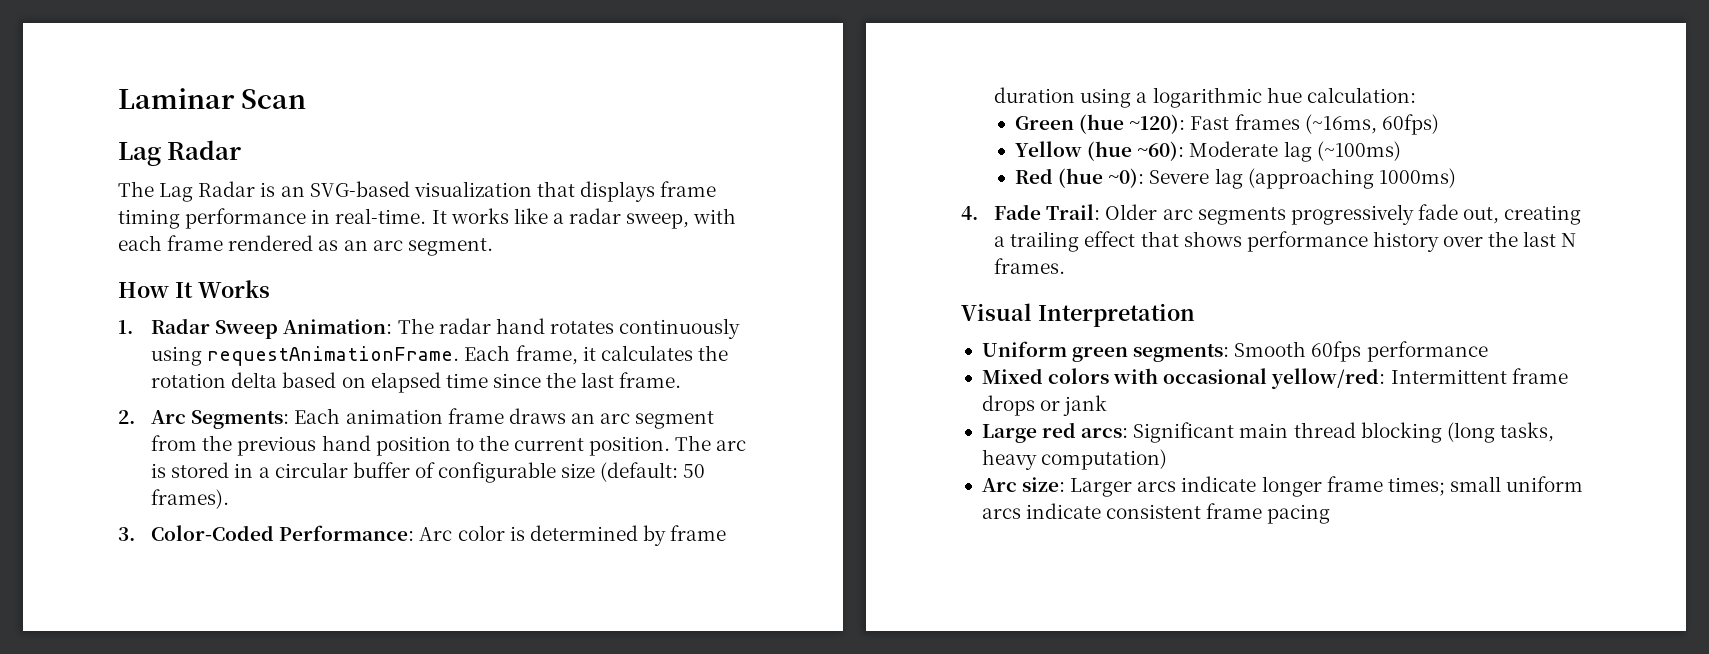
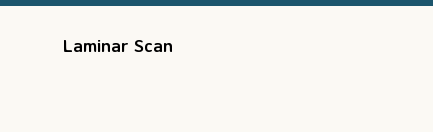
  Laminar Scan
- Lag Radar
- The Lag Radar is an SVG-based visualization that displays frame timing performance in real-time. It works like a radar sweep, with each frame rendered as an arc segment.
- How It Works
- 1. Radar Sweep Animation: The radar hand rotates continuously using requestAnimationFrame. Each frame, it calculates the rotation delta based on elapsed time since the last frame.
- 2. Arc Segments: Each animation frame draws an arc segment from the previous hand position to the current position. The arc is stored in a circular buffer of configurable size (default: 50 frames).
- 3. Color-Coded Performance: Arc color is determined by frame duration using a logarithmic hue calculation:
- Green (hue ~120): Fast frames (~16ms, 60fps)
- Yellow (hue ~60): Moderate lag (~100ms)
- Red (hue ~0): Severe lag (approaching 1000ms)
- 4. Fade Trail: Older arc segments progressively fade out, creating a trailing effect that shows performance history over the last N frames.
- Visual Interpretation
- Uniform green segments: Smooth 60fps performance
- Mixed colors with occasional yellow/red: Intermittent frame drops or jank
- Large red arcs: Significant main thread blocking (long tasks, heavy computation)
- Arc size: Larger arcs indicate longer frame times; small uniform arcs indicate consistent frame pacing

